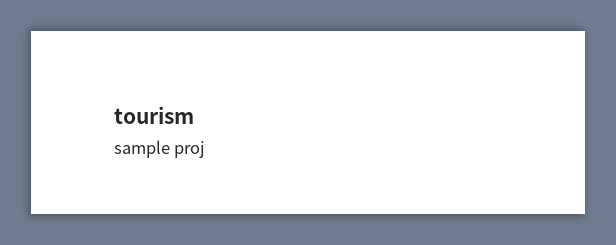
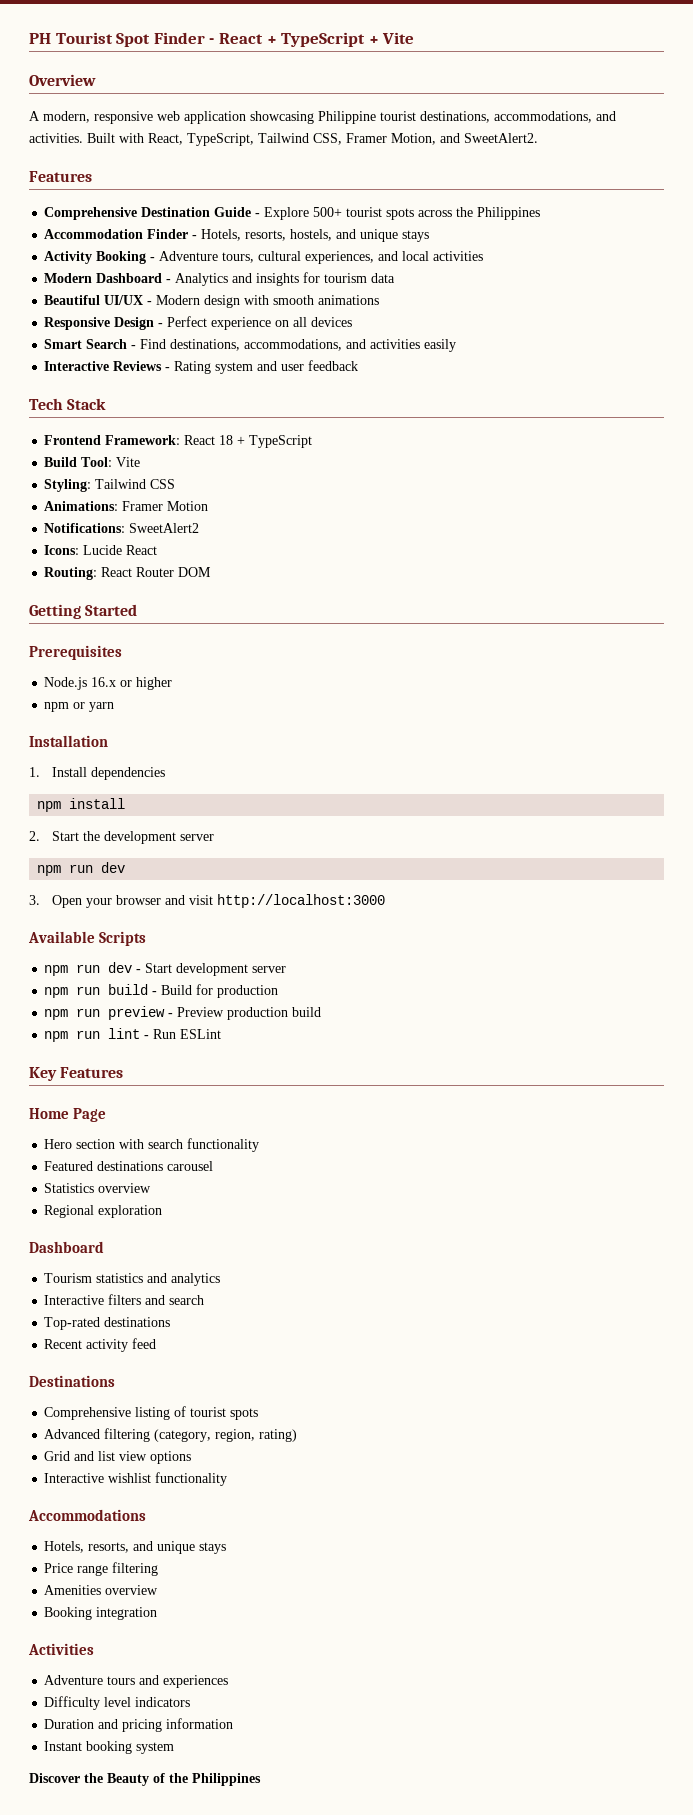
- tourism
- sample proj
+ PH Tourist Spot Finder - React + TypeScript + Vite
+ Overview
+ A modern, responsive web application showcasing Philippine tourist destinations, accommodations, and activities. Built with React, TypeScript, Tailwind CSS, Framer Motion, and SweetAlert2.
+ Features
+ Comprehensive Destination Guide - Explore 500+ tourist spots across the Philippines
+ Accommodation Finder - Hotels, resorts, hostels, and unique stays
+ Activity Booking - Adventure tours, cultural experiences, and local activities
+ Modern Dashboard - Analytics and insights for tourism data
+ Beautiful UI/UX - Modern design with smooth animations
+ Responsive Design - Perfect experience on all devices
+ Smart Search - Find destinations, accommodations, and activities easily
+ Interactive Reviews - Rating system and user feedback
+ Tech Stack
+ Frontend Framework: React 18 + TypeScript
+ Build Tool: Vite
+ Styling: Tailwind CSS
+ Animations: Framer Motion
+ Notifications: SweetAlert2
+ Icons: Lucide React
+ Routing: React Router DOM
+ Getting Started
+ Prerequisites
+ Node.js 16.x or higher
+ npm or yarn
+ Installation
+ 1. Install dependencies
+ npm install
+ 2. Start the development server
+ npm run dev
+ 3. Open your browser and visit http://localhost:3000
+ Available Scripts
+ npm run dev - Start development server
+ npm run build - Build for production
+ npm run preview - Preview production build
+ npm run lint - Run ESLint
+ Key Features
+ Home Page
+ Hero section with search functionality
+ Featured destinations carousel
+ Statistics overview
+ Regional exploration
+ Dashboard
+ Tourism statistics and analytics
+ Interactive filters and search
+ Top-rated destinations
+ Recent activity feed
+ Destinations
+ Comprehensive listing of tourist spots
+ Advanced filtering (category, region, rating)
+ Grid and list view options
+ Interactive wishlist functionality
+ Accommodations
+ Hotels, resorts, and unique stays
+ Price range filtering
+ Amenities overview
+ Booking integration
+ Activities
+ Adventure tours and experiences
+ Difficulty level indicators
+ Duration and pricing information
+ Instant booking system
+ Discover the Beauty of the Philippines

